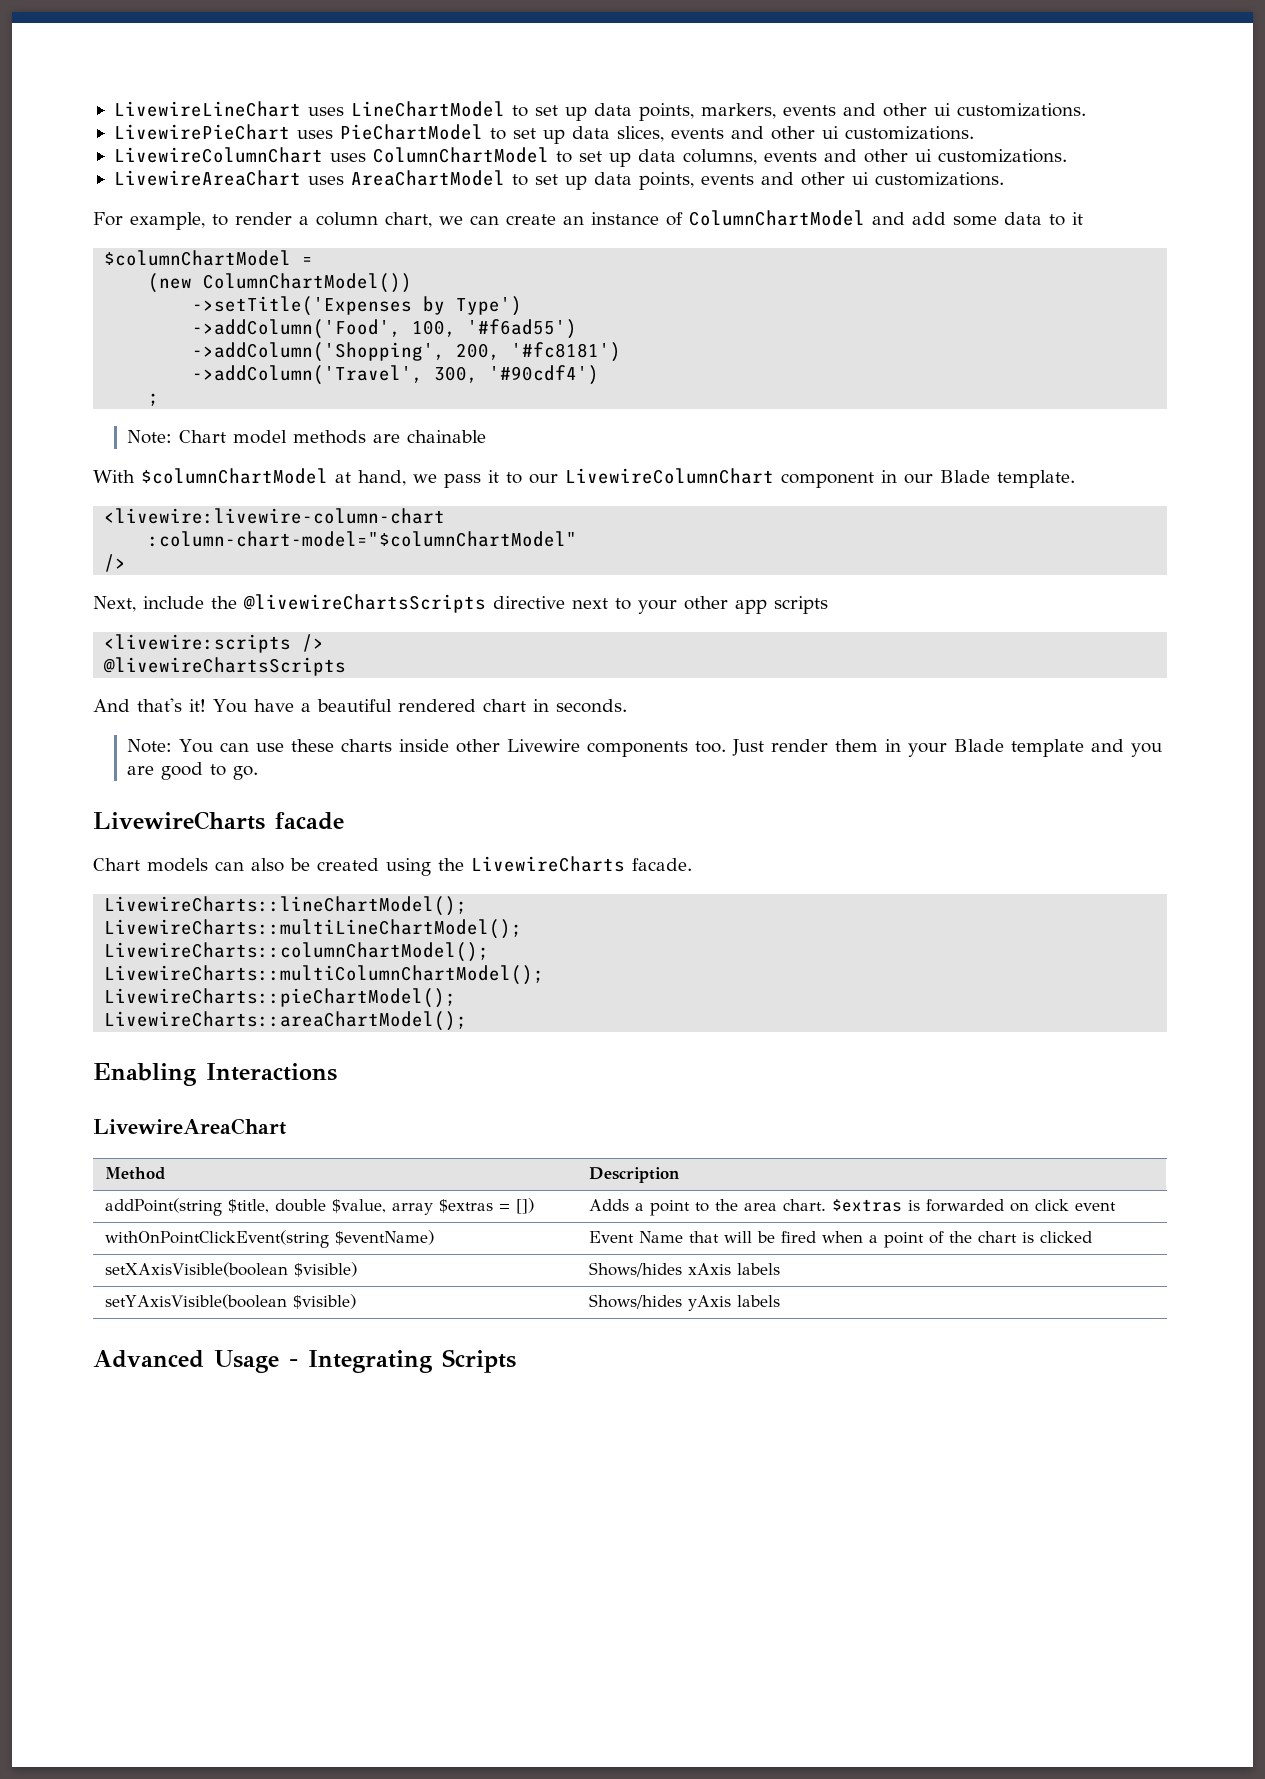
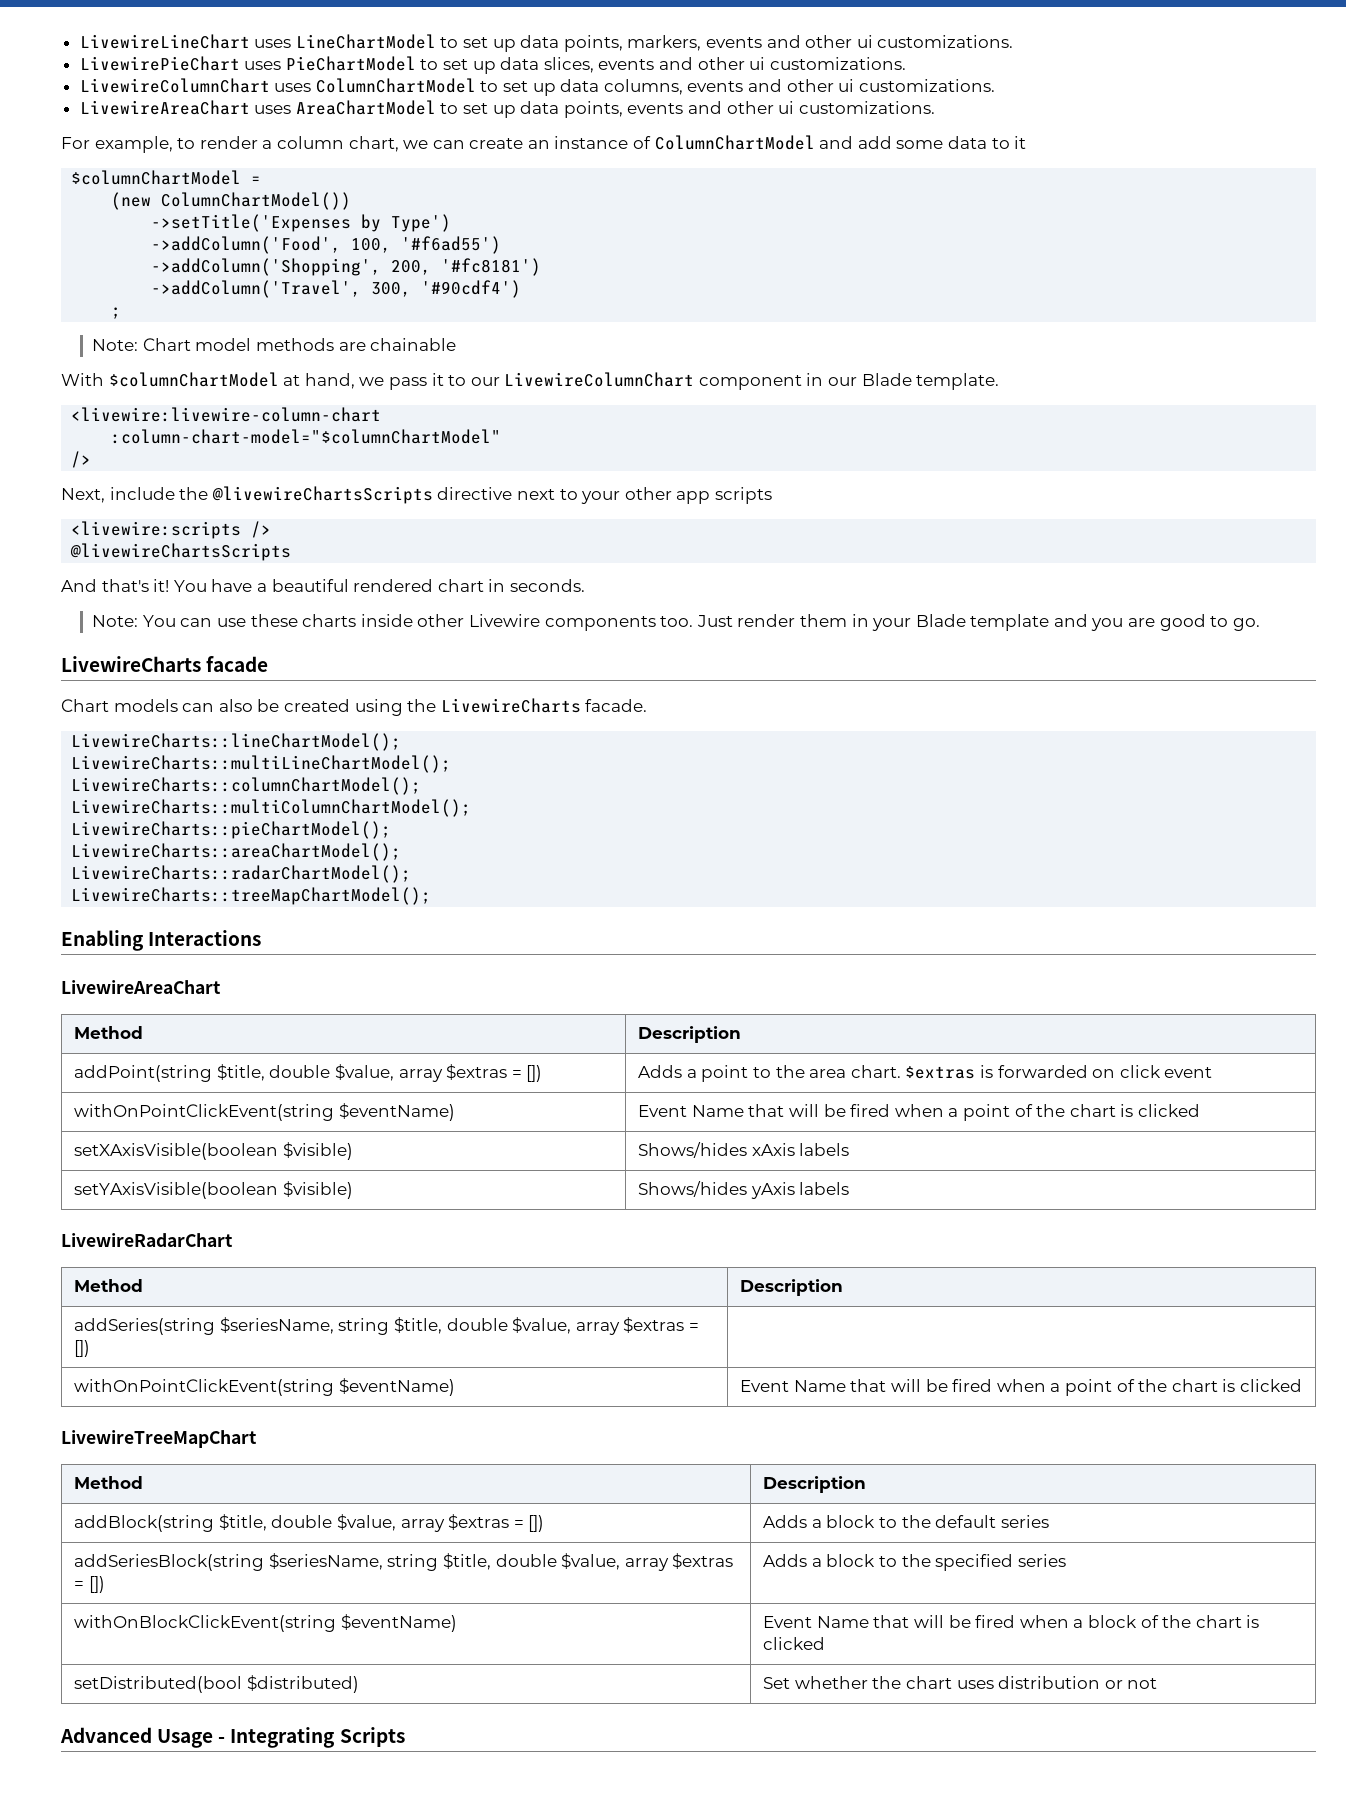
+ LivewireCharts::radarChartModel();
+ LivewireCharts::treeMapChartModel();
+ LivewireRadarChart
+ Method | Description
+ addSeries(string $seriesName, string $title, double $value, array $extras = []) |
+ withOnPointClickEvent(string $eventName) | Event Name that will be fired when a point of the chart is clicked
+ LivewireTreeMapChart
+ Method | Description
+ addBlock(string $title, double $value, array $extras = []) | Adds a block to the default series
+ addSeriesBlock(string $seriesName, string $title, double $value, array $extras = []) | Adds a block to the specified series
+ withOnBlockClickEvent(string $eventName) | Event Name that will be fired when a block of the chart is clicked
+ setDistributed(bool $distributed) | Set whether the chart uses distribution or not

